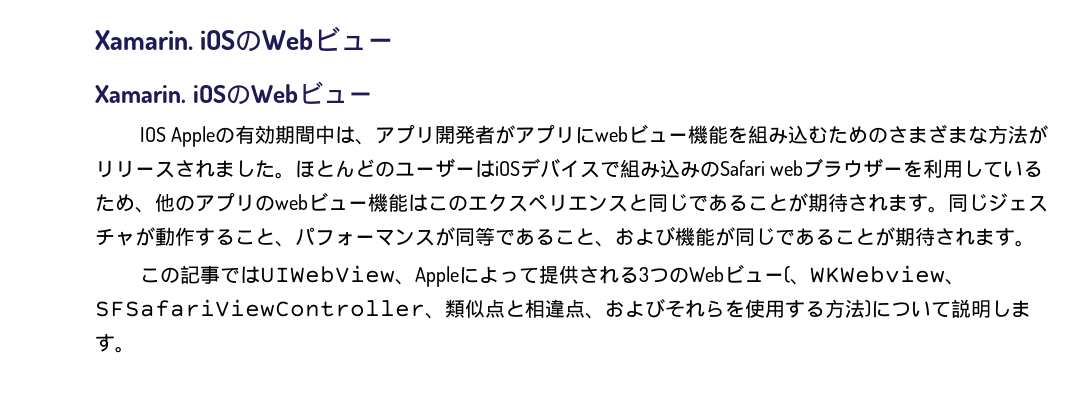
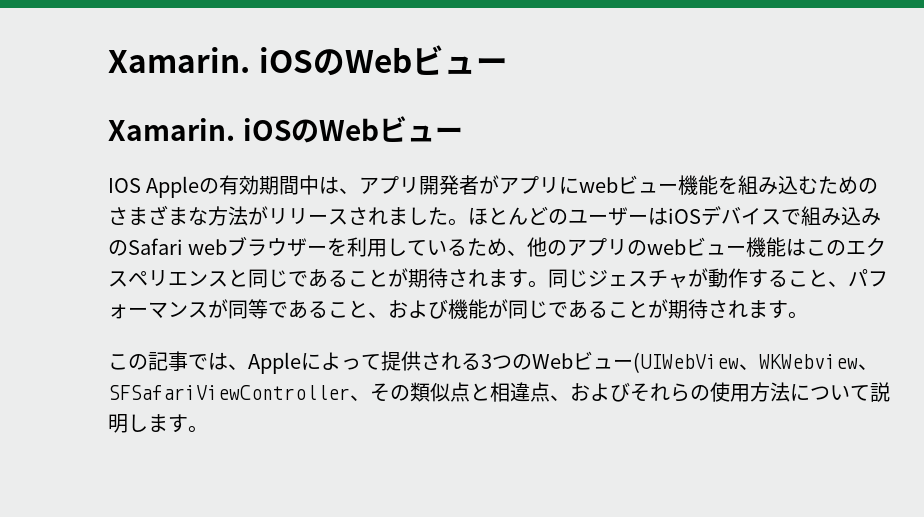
- この記事ではUIWebView、Appleによって提供される3つのWebビュー(、WKWebview、SFSafariViewController、類似点と相違点、およびそれらを使用する方法)について説明します。
+ この記事では、Appleによって提供される3つのWebビュー(UIWebView、WKWebview、SFSafariViewController、その類似点と相違点、およびそれらの使用方法について説明します。

